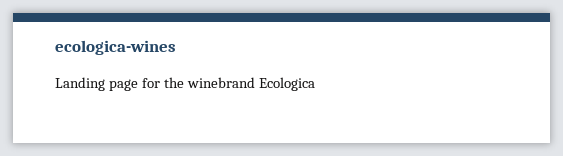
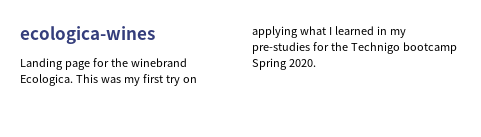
- Landing page for the winebrand Ecologica
+ Landing page for the winebrand Ecologica. This was my first try on applying what I learned in my pre-studies for the Technigo bootcamp Spring 2020.

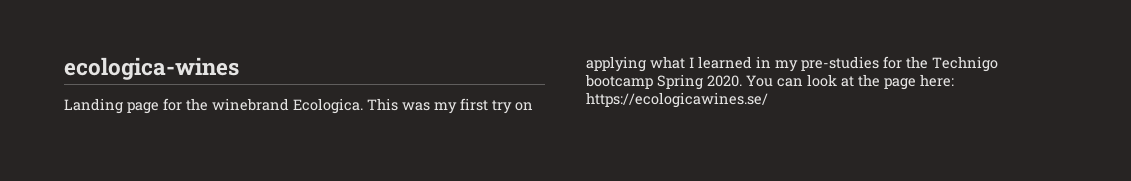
+ You can look at the page here: https://ecologicawines.se/

